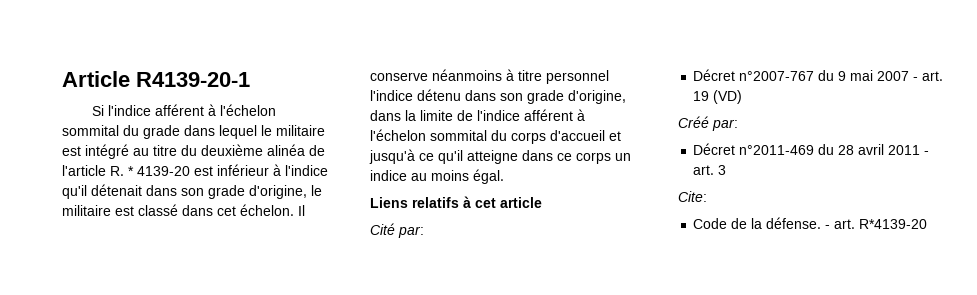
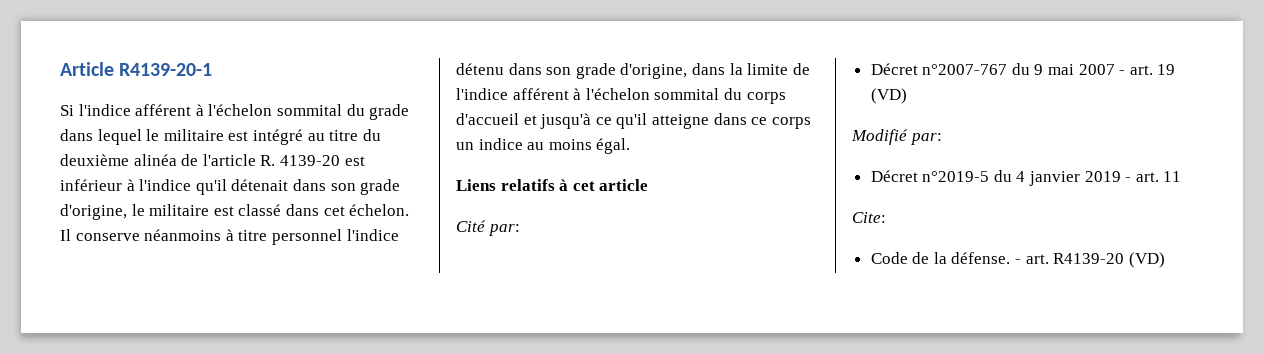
- Si l'indice afférent à l'échelon sommital du grade dans lequel le militaire est intégré au titre du deuxième alinéa de l'article R. * 4139-20 est inférieur à l'indice qu'il détenait dans son grade d'origine, le militaire est classé dans cet échelon.
+ Si l'indice afférent à l'échelon sommital du grade dans lequel le militaire est intégré au titre du deuxième alinéa de l'article R. 4139-20 est inférieur à l'indice qu'il détenait dans son grade d'origine, le militaire est classé dans cet échelon.
- Créé par:
- Décret n°2011-469 du 28 avril 2011 - art. 3
+ Modifié par:
+ Décret n°2019-5 du 4 janvier 2019 - art. 11
- - art. R*4139-20
+ - art. R4139-20 (VD)

